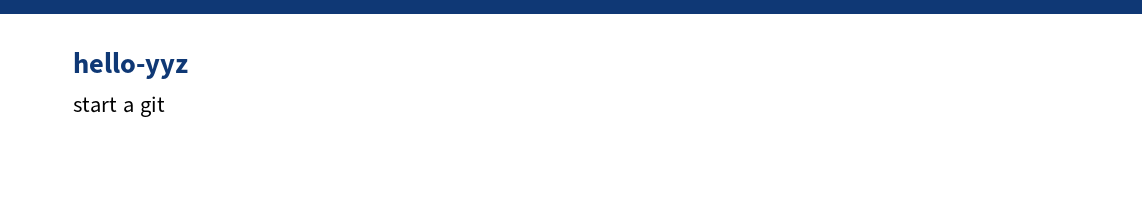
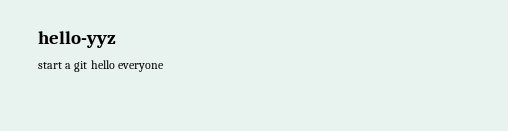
- start a git
+ start a git hello everyone

